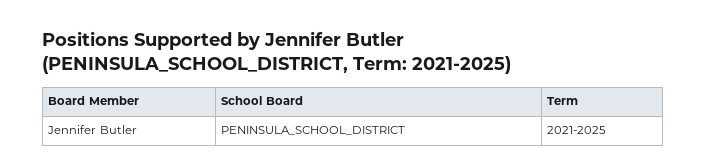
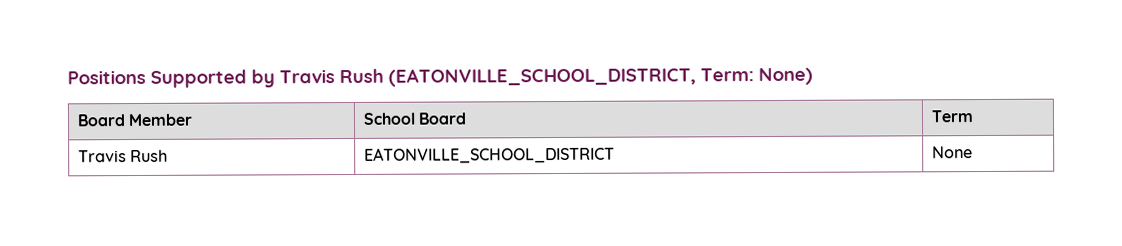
- Positions Supported by Jennifer Butler (PENINSULA_SCHOOL_DISTRICT, Term: 2021-2025)
+ Positions Supported by Travis Rush (EATONVILLE_SCHOOL_DISTRICT, Term: None)
- Jennifer Butler | PENINSULA_SCHOOL_DISTRICT | 2021-2025
+ Travis Rush | EATONVILLE_SCHOOL_DISTRICT | None

